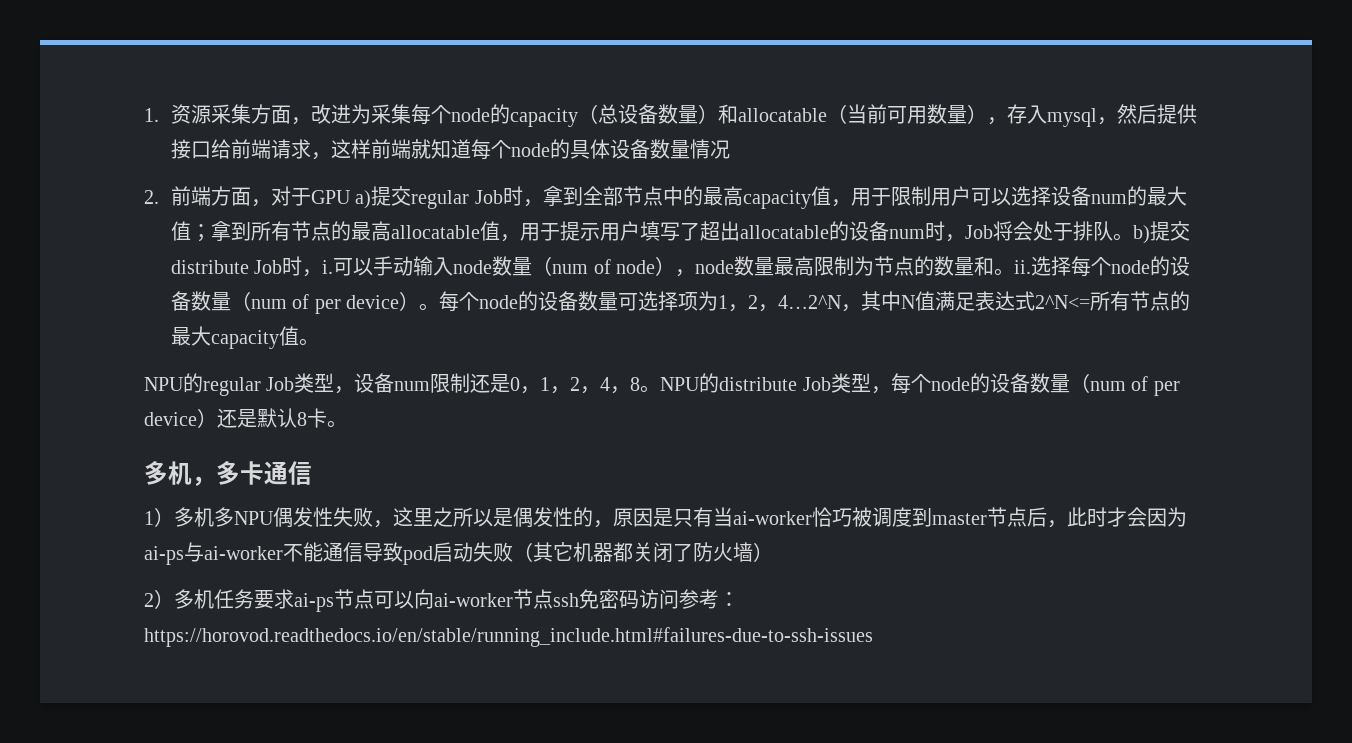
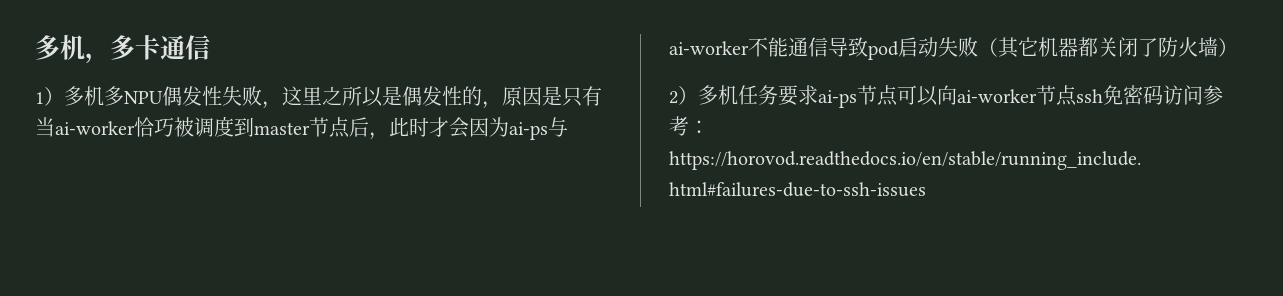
- 1.资源采集方面，改进为采集每个node的capacity（总设备数量）和allocatable（当前可用数量），存入mysql，然后提供接口给前端请求，这样前端就知道每个node的具体设备数量情况
- 2.前端方面，对于GPU a)提交regular Job时，拿到全部节点中的最高capacity值，用于限制用户可以选择设备num的最大值；拿到所有节点的最高allocatable值，用于提示用户填写了超出allocatable的设备num时，Job将会处于排队。b)提交distribute Job时，i.可以手动输入node数量（num of node），node数量最高限制为节点的数量和。ii.选择每个node的设备数量（num of per device）。每个node的设备数量可选择项为1，2，4…2^N，其中N值满足表达式2^N<=所有节点的最大capacity值。
- NPU的regular Job类型，设备num限制还是0，1，2，4，8。NPU的distribute Job类型，每个node的设备数量（num of per device）还是默认8卡。

